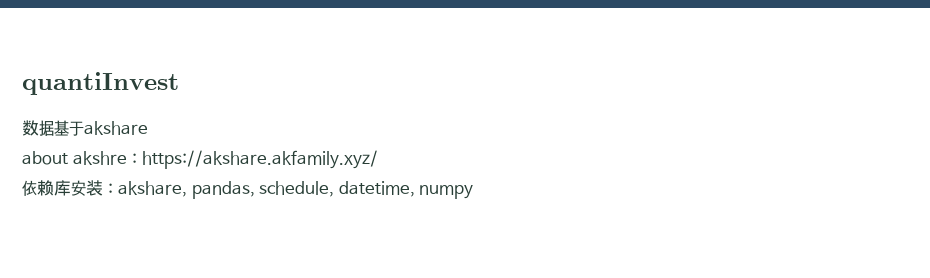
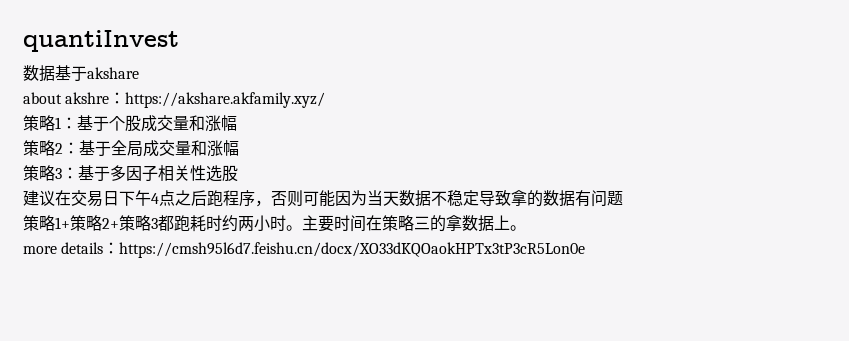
- 依赖库安装：akshare, pandas, schedule, datetime, numpy
+ 策略1：基于个股成交量和涨幅
+ 策略2：基于全局成交量和涨幅
+ 策略3：基于多因子相关性选股
+ 建议在交易日下午4点之后跑程序，否则可能因为当天数据不稳定导致拿的数据有问题
+ 策略1+策略2+策略3都跑耗时约两小时。主要时间在策略三的拿数据上。
+ more details：https://cmsh95l6d7.feishu.cn/docx/XO33dKQOaokHPTx3tP3cR5Lon0e

